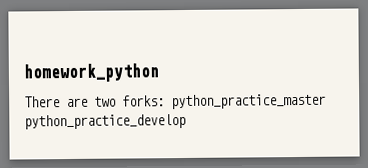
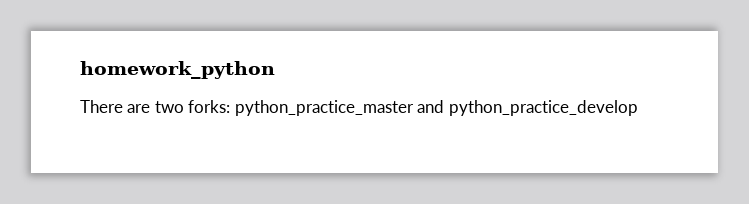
- There are two forks: python_practice_master python_practice_develop
+ There are two forks: python_practice_master and python_practice_develop

